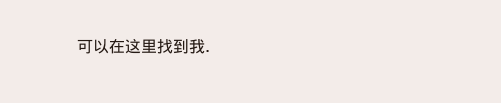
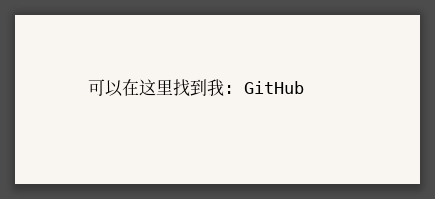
- 可以在这里找到我.
+ 可以在这里找到我: GitHub

